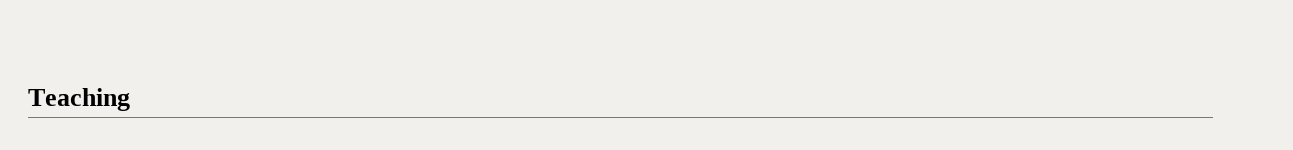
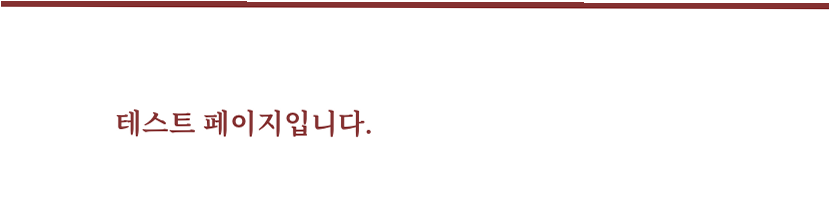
- Teaching
+ 테스트 페이지입니다.

